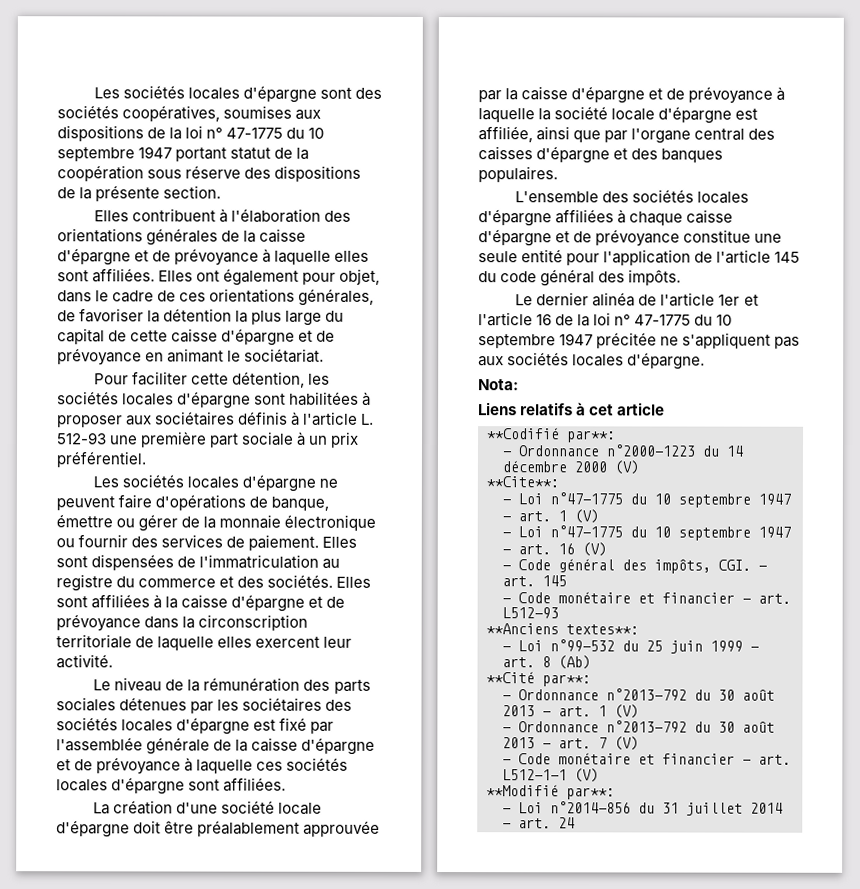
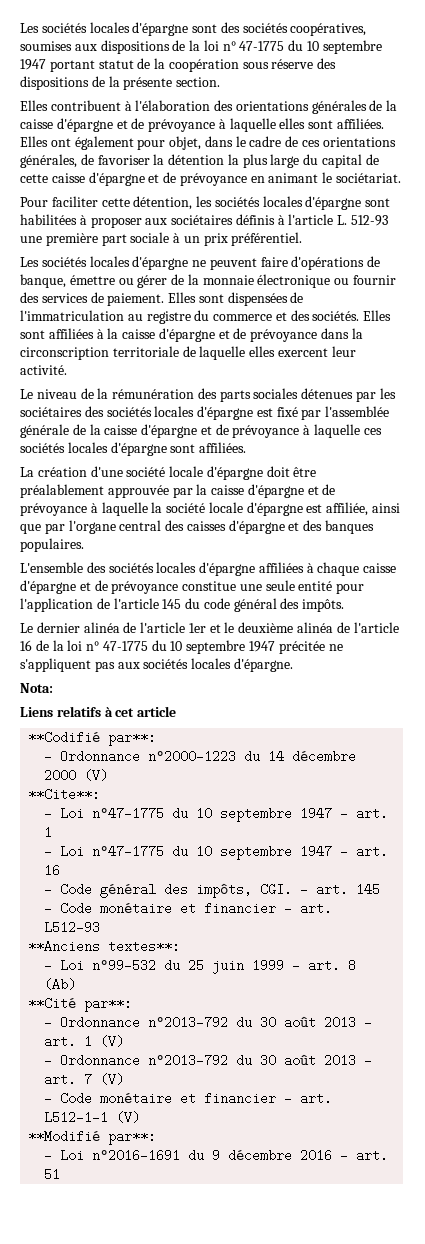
- Le dernier alinéa de l'article 1er et l'article 16 de la loi n° 47-1775 du 10 septembre 1947 précitée ne s'appliquent pas aux sociétés locales d'épargne.
+ Le dernier alinéa de l'article 1er et le deuxième alinéa de l'article 16 de la loi n° 47-1775 du 10 septembre 1947 précitée ne s'appliquent pas aux sociétés locales d'épargne.
- - Loi n°47-1775 du 10 septembre 1947 - art. 1 (V)
+ - Loi n°47-1775 du 10 septembre 1947 - art. 1
- - Loi n°47-1775 du 10 septembre 1947 - art. 16 (V)
+ - Loi n°47-1775 du 10 septembre 1947 - art. 16
- - Loi n°2014-856 du 31 juillet 2014 - art. 24
+ - Loi n°2016-1691 du 9 décembre 2016 - art. 51

